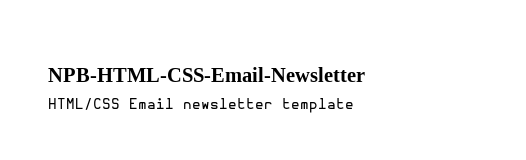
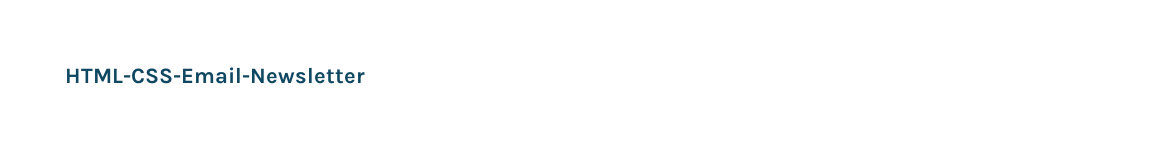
- NPB-HTML-CSS-Email-Newsletter
- HTML/CSS Email newsletter template
+ HTML-CSS-Email-Newsletter

